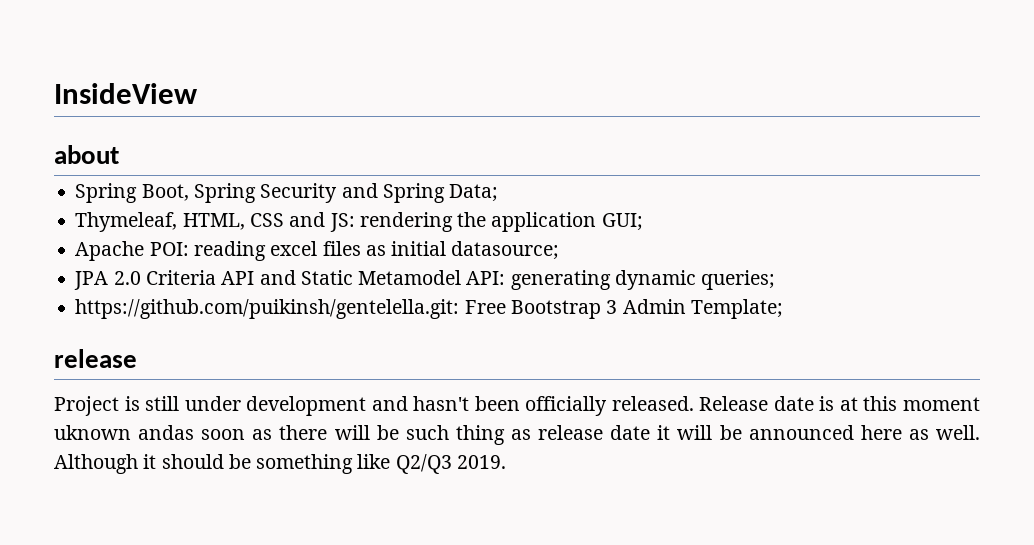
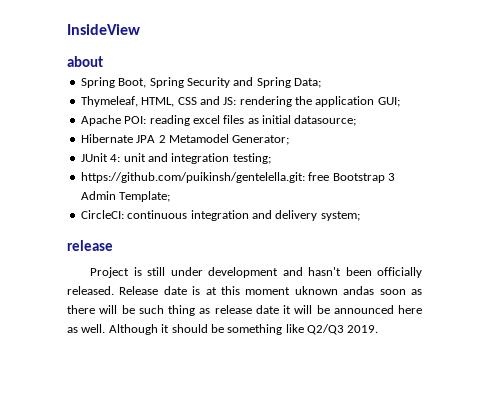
- JPA 2.0 Criteria API and Static Metamodel API: generating dynamic queries;
+ Hibernate JPA 2 Metamodel Generator;
+ JUnit 4: unit and integration testing;
- https://github.com/puikinsh/gentelella.git: Free Bootstrap 3 Admin Template;
+ https://github.com/puikinsh/gentelella.git: free Bootstrap 3 Admin Template;
+ CircleCI: continuous integration and delivery system;

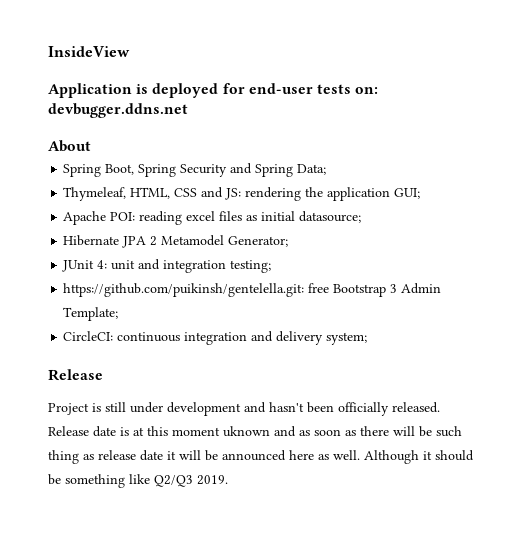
- about
+ Application is deployed for end-user tests on: devbugger.ddns.net
+ About
  CircleCI: continuous integration and delivery system;
- release
+ Release
- Release date is at this moment uknown andas soon as there will be such thing as release date it will be announced here as well.
+ Release date is at this moment uknown and as soon as there will be such thing as release date it will be announced here as well.

